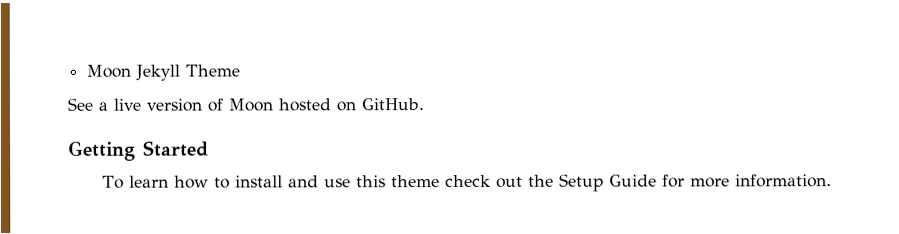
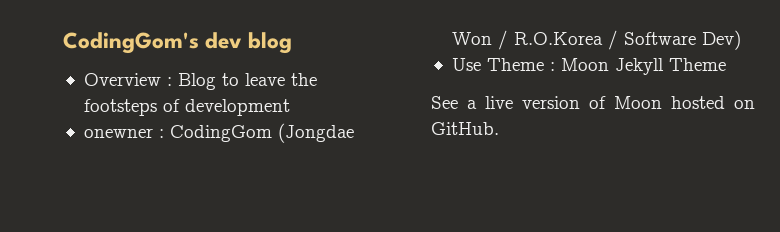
- Moon Jekyll Theme
+ CodingGom's dev blog
+ Overview : Blog to leave the footsteps of development
+ onewner : CodingGom (Jongdae Won / R.O.Korea / Software Dev)
+ Use Theme : Moon Jekyll Theme
- Getting Started
- To learn how to install and use this theme check out the Setup Guide for more information.

